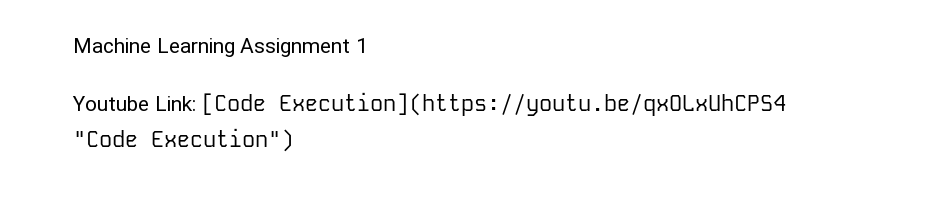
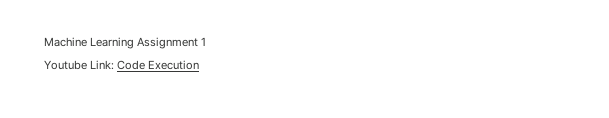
- Youtube Link: [Code Execution](https://youtu.be/qxOLxUhCPS4 "Code Execution")
+ Youtube Link: Code Execution

